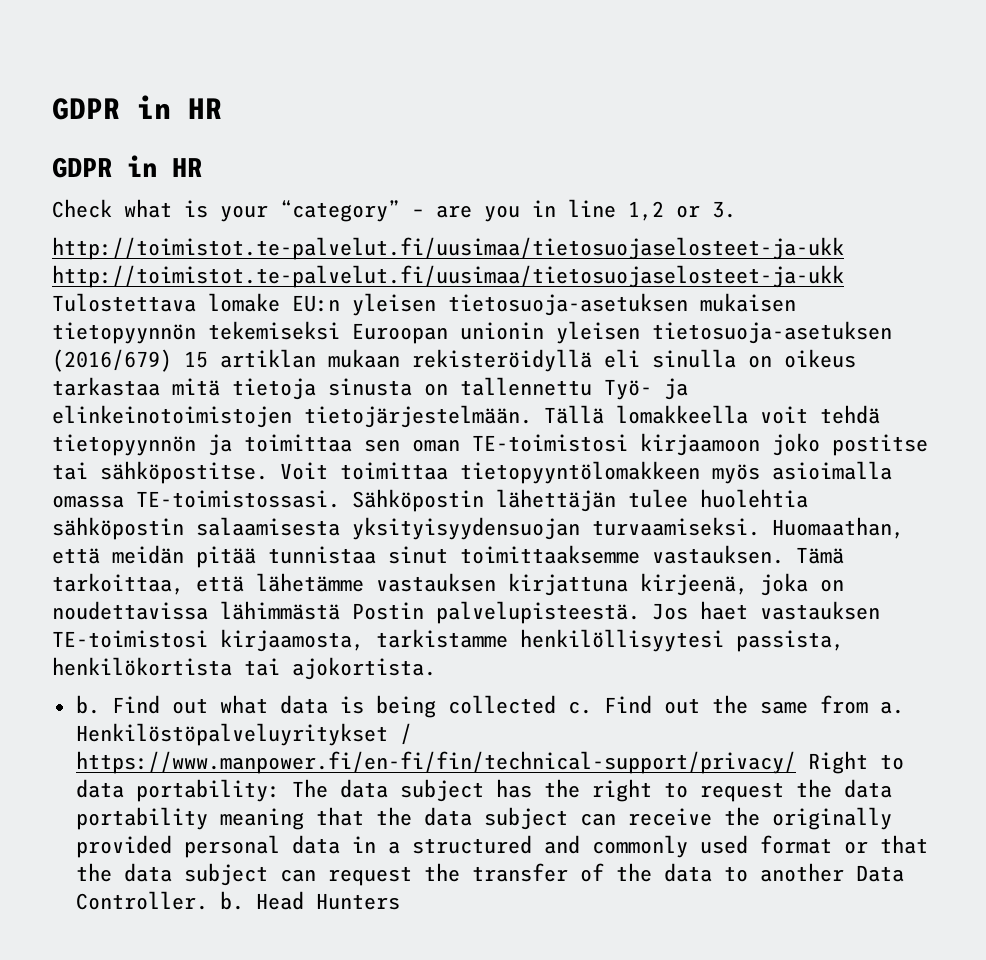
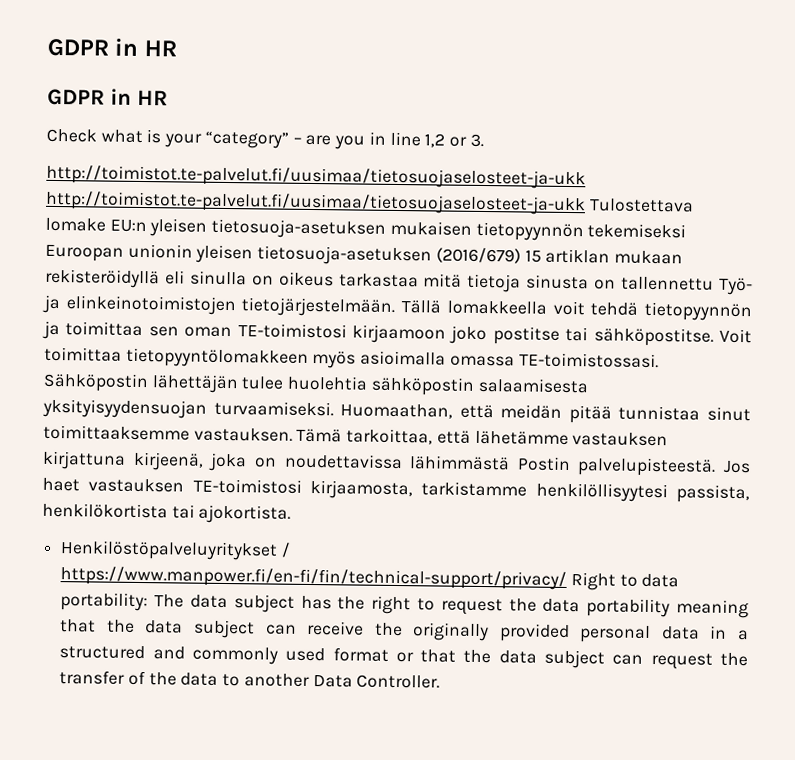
- b. Find out what data is being collected c. Find out the same from a. Henkilöstöpalveluyritykset / https://www.manpower.fi/en-fi/fin/technical-support/privacy/ Right to data portability: The data subject has the right to request the data portability meaning that the data subject can receive the originally provided personal data in a structured and commonly used format or that the data subject can request the transfer of the data to another Data Controller. b. Head Hunters
+ Henkilöstöpalveluyritykset / https://www.manpower.fi/en-fi/fin/technical-support/privacy/ Right to data portability: The data subject has the right to request the data portability meaning that the data subject can receive the originally provided personal data in a structured and commonly used format or that the data subject can request the transfer of the data to another Data Controller.

